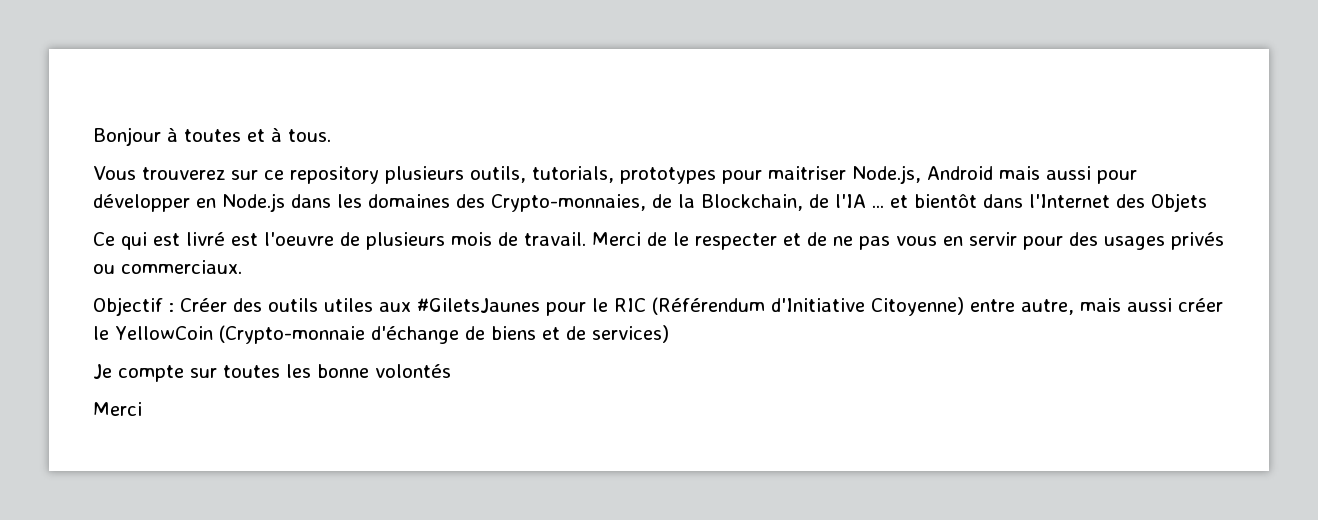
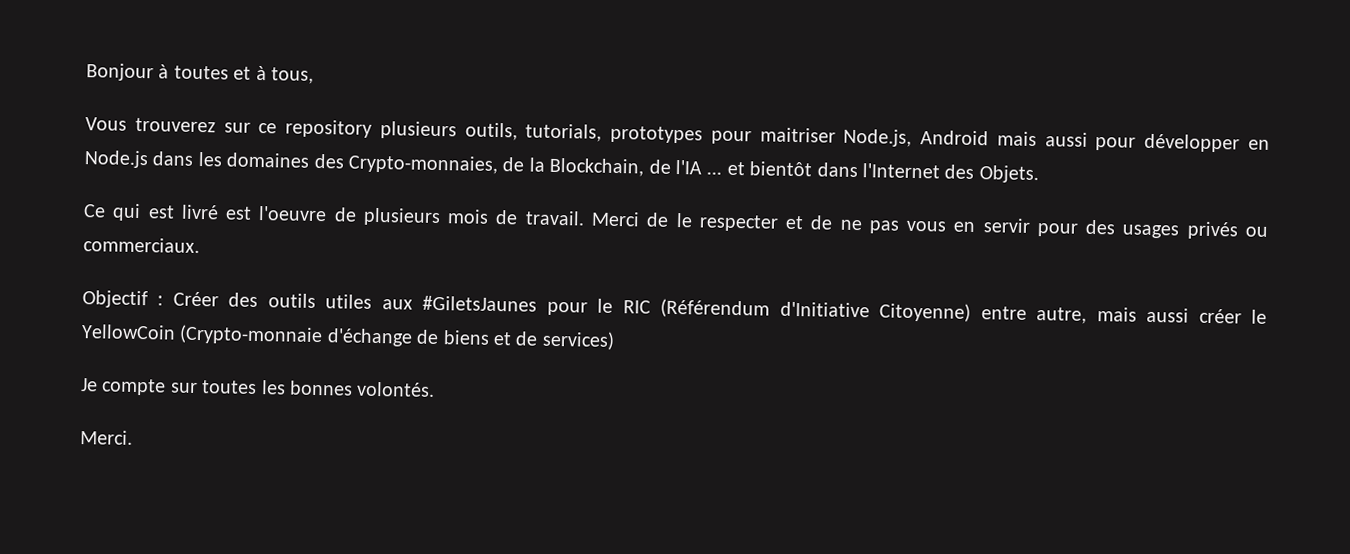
- Bonjour à toutes et à tous.
+ Bonjour à toutes et à tous,
- Vous trouverez sur ce repository plusieurs outils, tutorials, prototypes pour maitriser Node.js, Android mais aussi pour développer en Node.js dans les domaines des Crypto-monnaies, de la Blockchain, de l'IA ... et bientôt dans l'Internet des Objets
+ Vous trouverez sur ce repository plusieurs outils, tutorials, prototypes pour maitriser Node.js, Android mais aussi pour développer en Node.js dans les domaines des Crypto-monnaies, de la Blockchain, de l'IA ... et bientôt dans l'Internet des Objets.
- Je compte sur toutes les bonne volontés
- Merci
+ Je compte sur toutes les bonnes volontés.
+ Merci.

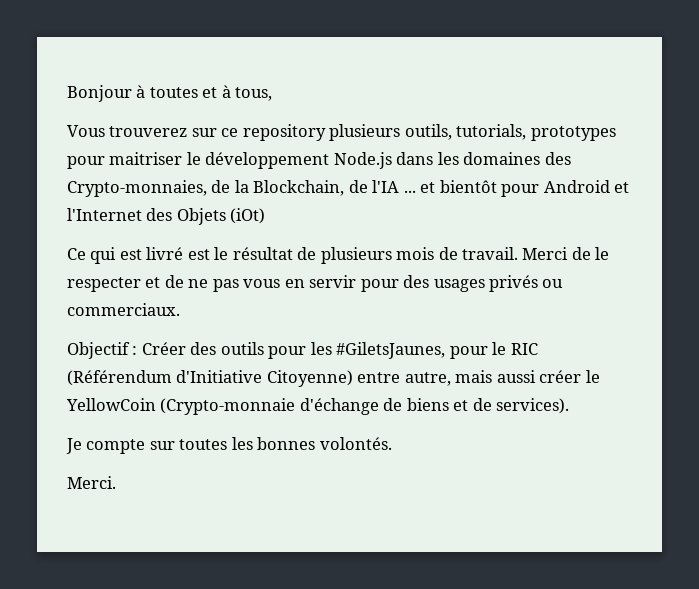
- Vous trouverez sur ce repository plusieurs outils, tutorials, prototypes pour maitriser Node.js, Android mais aussi pour développer en Node.js dans les domaines des Crypto-monnaies, de la Blockchain, de l'IA ... et bientôt dans l'Internet des Objets.
+ Vous trouverez sur ce repository plusieurs outils, tutorials, prototypes pour maitriser le développement Node.js dans les domaines des Crypto-monnaies, de la Blockchain, de l'IA ... et bientôt pour Android et l'Internet des Objets (iOt)
- Ce qui est livré est l'oeuvre de plusieurs mois de travail.
+ Ce qui est livré est le résultat de plusieurs mois de travail.
- Objectif : Créer des outils utiles aux #GiletsJaunes pour le RIC (Référendum d'Initiative Citoyenne) entre autre, mais aussi créer le YellowCoin (Crypto-monnaie d'échange de biens et de services)
+ Objectif : Créer des outils pour les #GiletsJaunes, pour le RIC (Référendum d'Initiative Citoyenne) entre autre, mais aussi créer le YellowCoin (Crypto-monnaie d'échange de biens et de services).

